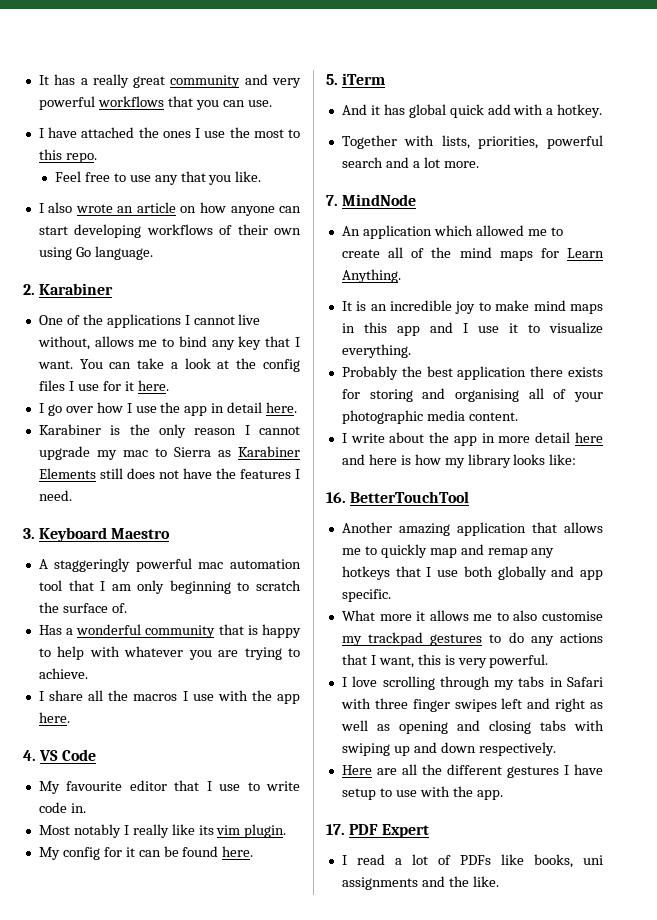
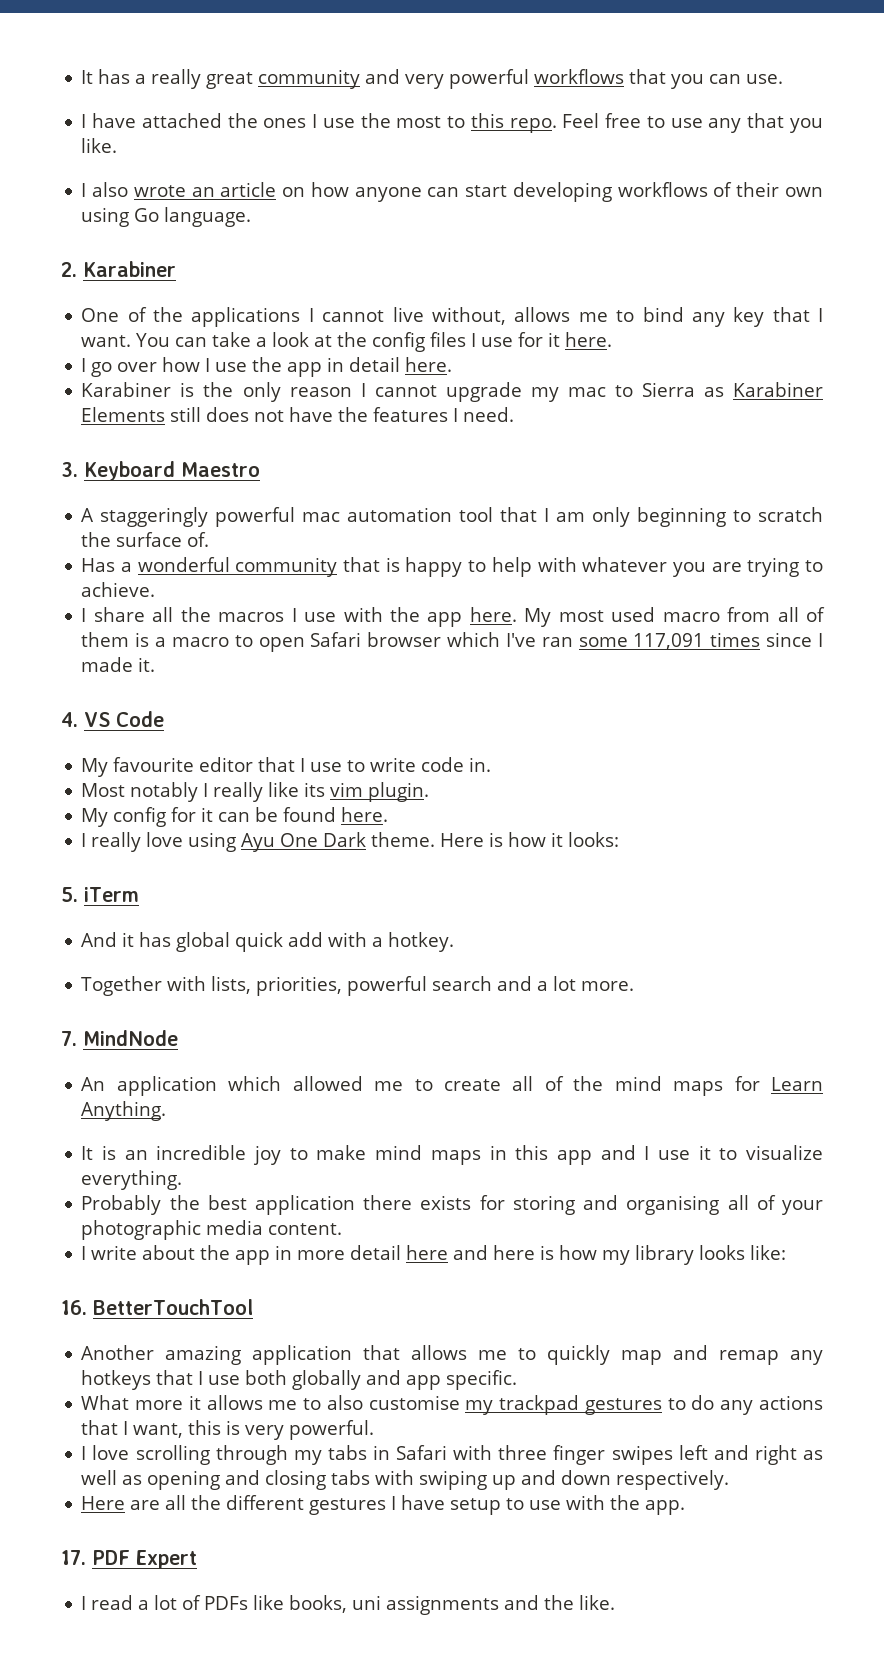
- I have attached the ones I use the most to this repo.
- Feel free to use any that you like.
+ I have attached the ones I use the most to this repo. Feel free to use any that you like.
+ My most used macro from all of them is a macro to open Safari browser which I've ran some 117,091 times since I made it.
+ I really love using Ayu One Dark theme. Here is how it looks:

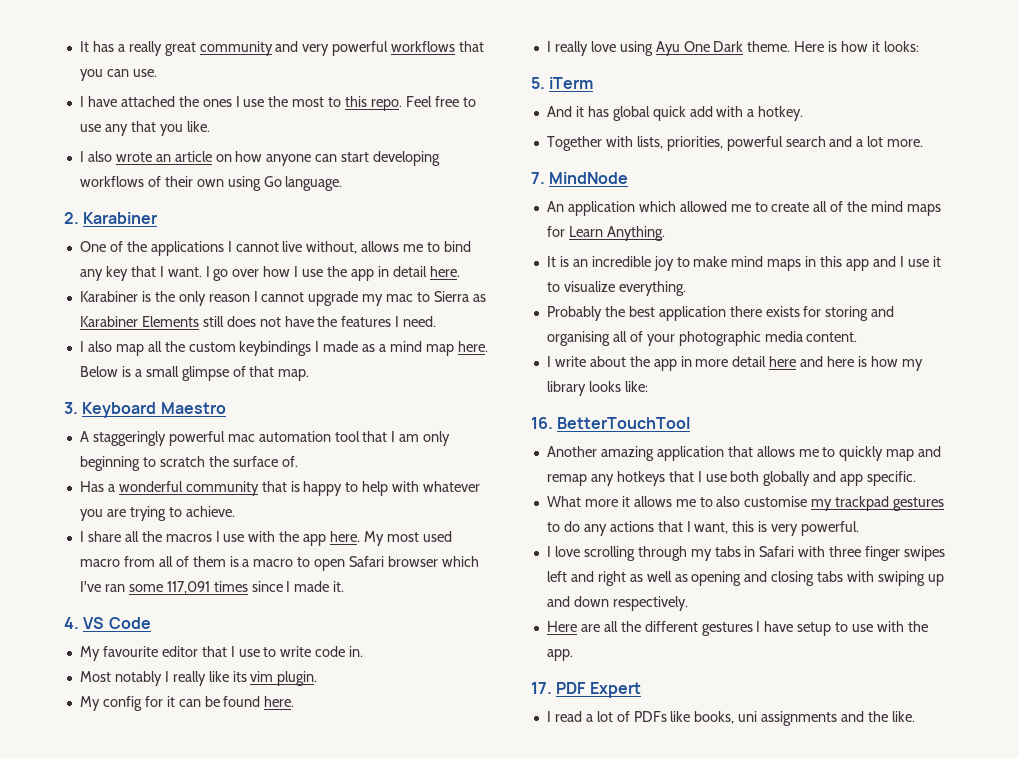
- One of the applications I cannot live without, allows me to bind any key that I want. You can take a look at the config files I use for it here.
- I go over how I use the app in detail here.
+ One of the applications I cannot live without, allows me to bind any key that I want. I go over how I use the app in detail here.
+ I also map all the custom keybindings I made as a mind map here. Below is a small glimpse of that map.

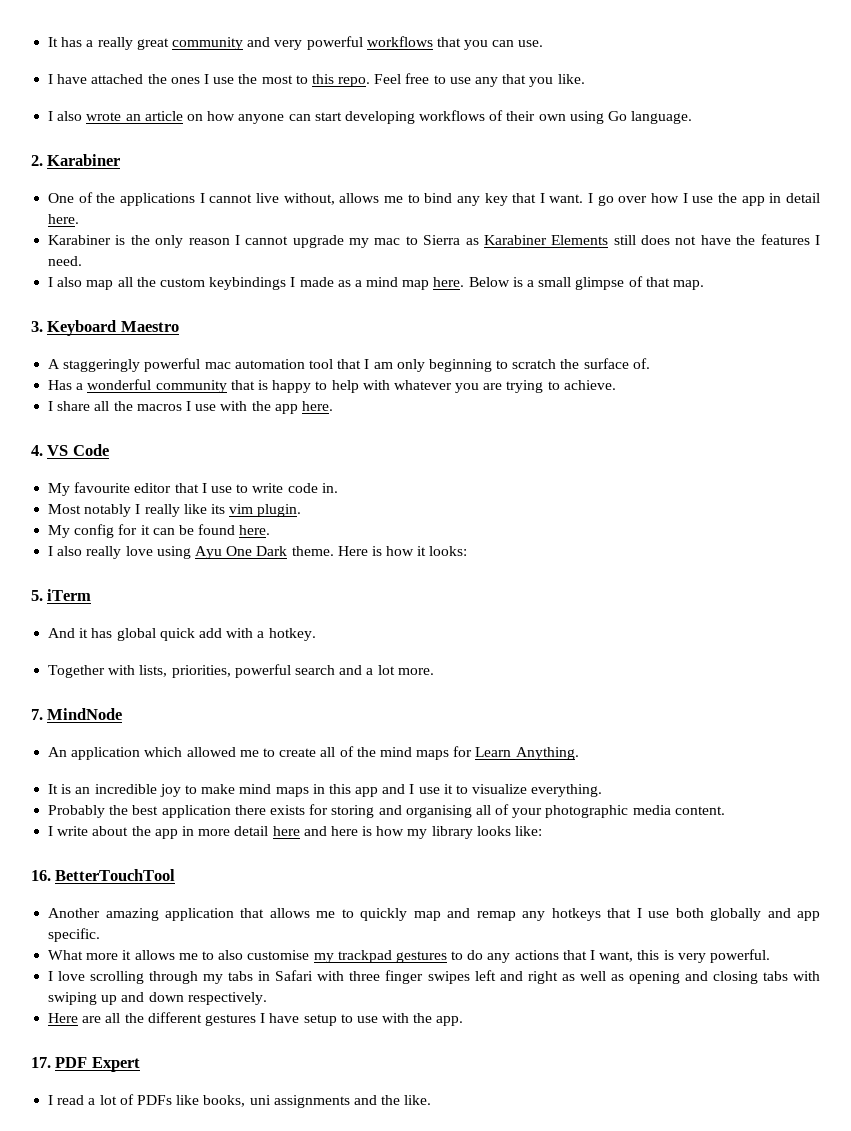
- My most used macro from all of them is a macro to open Safari browser which I've ran some 117,091 times since I made it.
- I really love using Ayu One Dark theme.
+ I also really love using Ayu One Dark theme.

